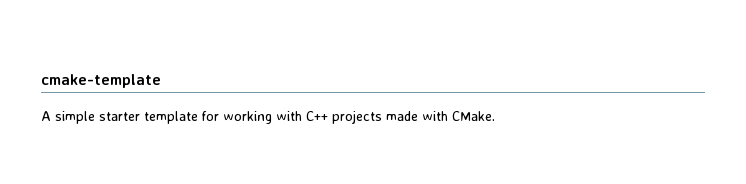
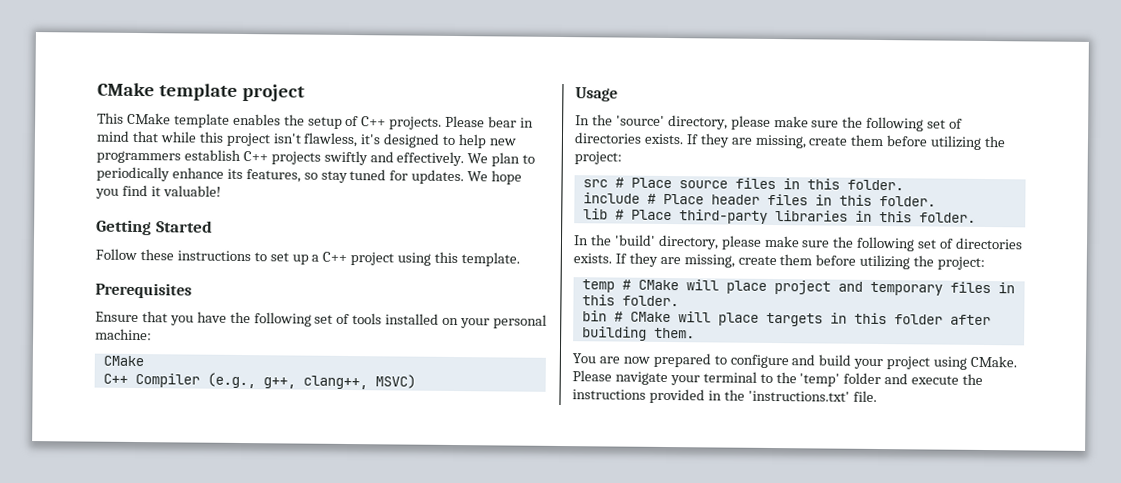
- cmake-template
- A simple starter template for working with C++ projects made with CMake.
+ CMake template project
+ This CMake template enables the setup of C++ projects. Please bear in mind that while this project isn't flawless, it's designed to help new programmers establish C++ projects swiftly and effectively. We plan to periodically enhance its features, so stay tuned for updates. We hope you find it valuable!
+ Getting Started
+ Follow these instructions to set up a C++ project using this template.
+ Prerequisites
+ Ensure that you have the following set of tools installed on your personal machine:
+ CMake
+ C++ Compiler (e.g., g++, clang++, MSVC)
+ Usage
+ In the 'source' directory, please make sure the following set of directories exists. If they are missing, create them before utilizing the project:
+ src # Place source files in this folder.
+ include # Place header files in this folder.
+ lib # Place third-party libraries in this folder.
+ In the 'build' directory, please make sure the following set of directories exists. If they are missing, create them before utilizing the project:
+ temp # CMake will place project and temporary files in this folder.
+ bin # CMake will place targets in this folder after building them.
+ You are now prepared to configure and build your project using CMake. Please navigate your terminal to the 'temp' folder and execute the instructions provided in the 'instructions.txt' file.

